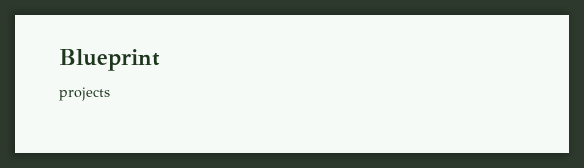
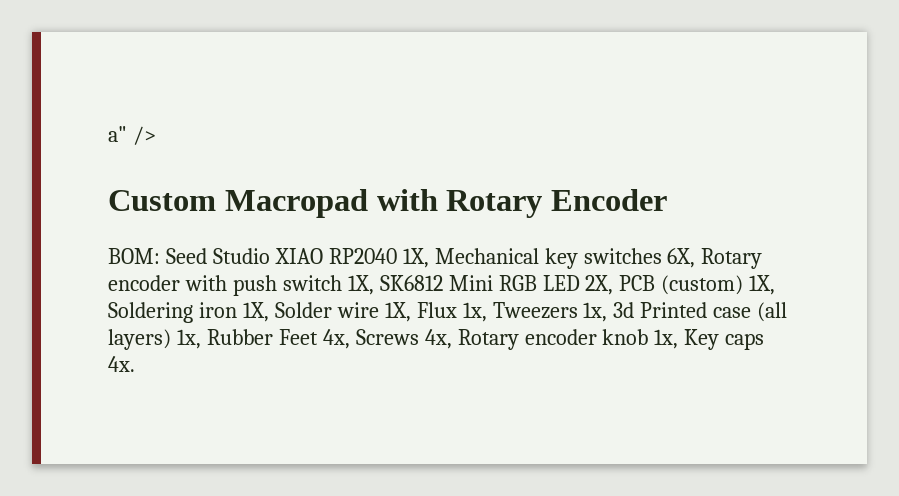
- Blueprint
- projects
+ a" />
+ Custom Macropad with Rotary Encoder
+ BOM: Seed Studio XIAO RP2040 1X, Mechanical key switches 6X, Rotary encoder with push switch 1X, SK6812 Mini RGB LED 2X, PCB (custom) 1X, Soldering iron 1X, Solder wire 1X, Flux 1x, Tweezers 1x, 3d Printed case (all layers) 1x, Rubber Feet 4x, Screws 4x, Rotary encoder knob 1x, Key caps 4x.

